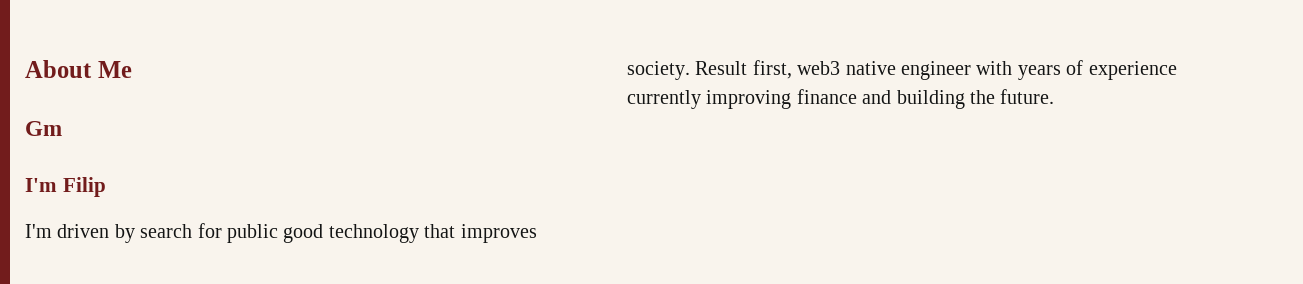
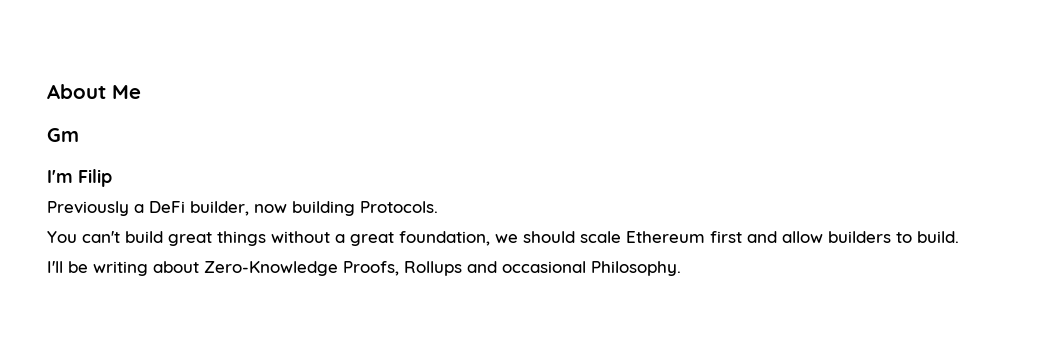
- I'm driven by search for public good technology that improves society. Result first, web3 native engineer with years of experience currently improving finance and building the future.
+ Previously a DeFi builder, now building Protocols.
+ You can't build great things without a great foundation, we should scale Ethereum first and allow builders to build.
+ I'll be writing about Zero-Knowledge Proofs, Rollups and occasional Philosophy.

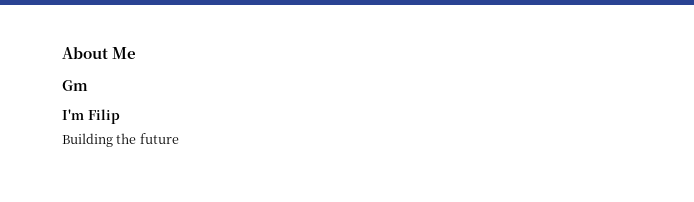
- Previously a DeFi builder, now building Protocols.
- You can't build great things without a great foundation, we should scale Ethereum first and allow builders to build.
- I'll be writing about Zero-Knowledge Proofs, Rollups and occasional Philosophy.
+ Building the future

